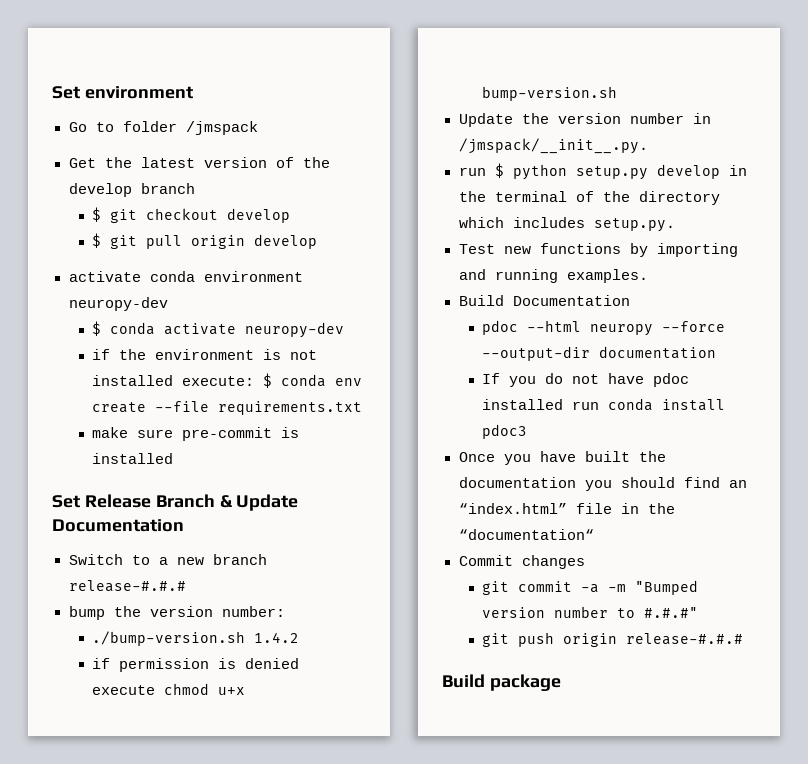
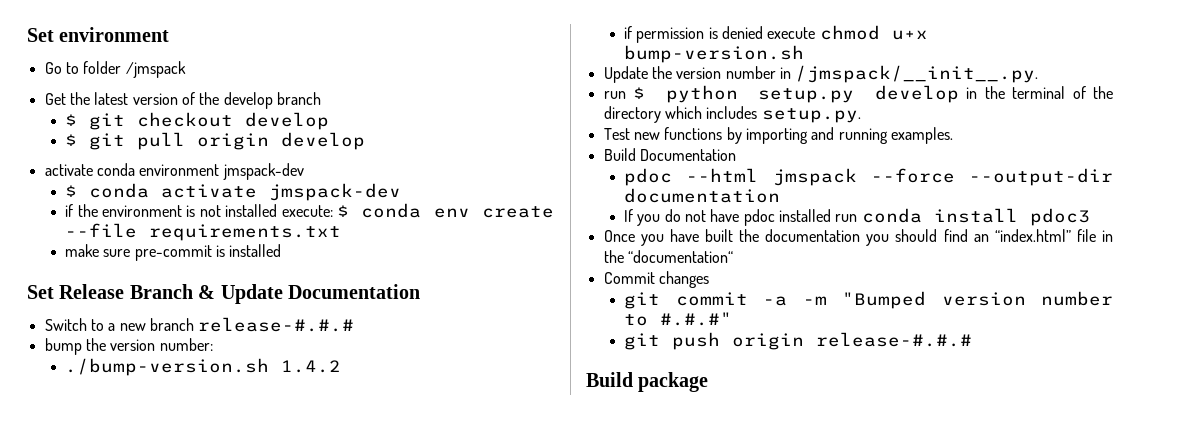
- activate conda environment neuropy-dev
+ activate conda environment jmspack-dev
- $ conda activate neuropy-dev
+ $ conda activate jmspack-dev
- pdoc --html neuropy --force --output-dir documentation
+ pdoc --html jmspack --force --output-dir documentation

